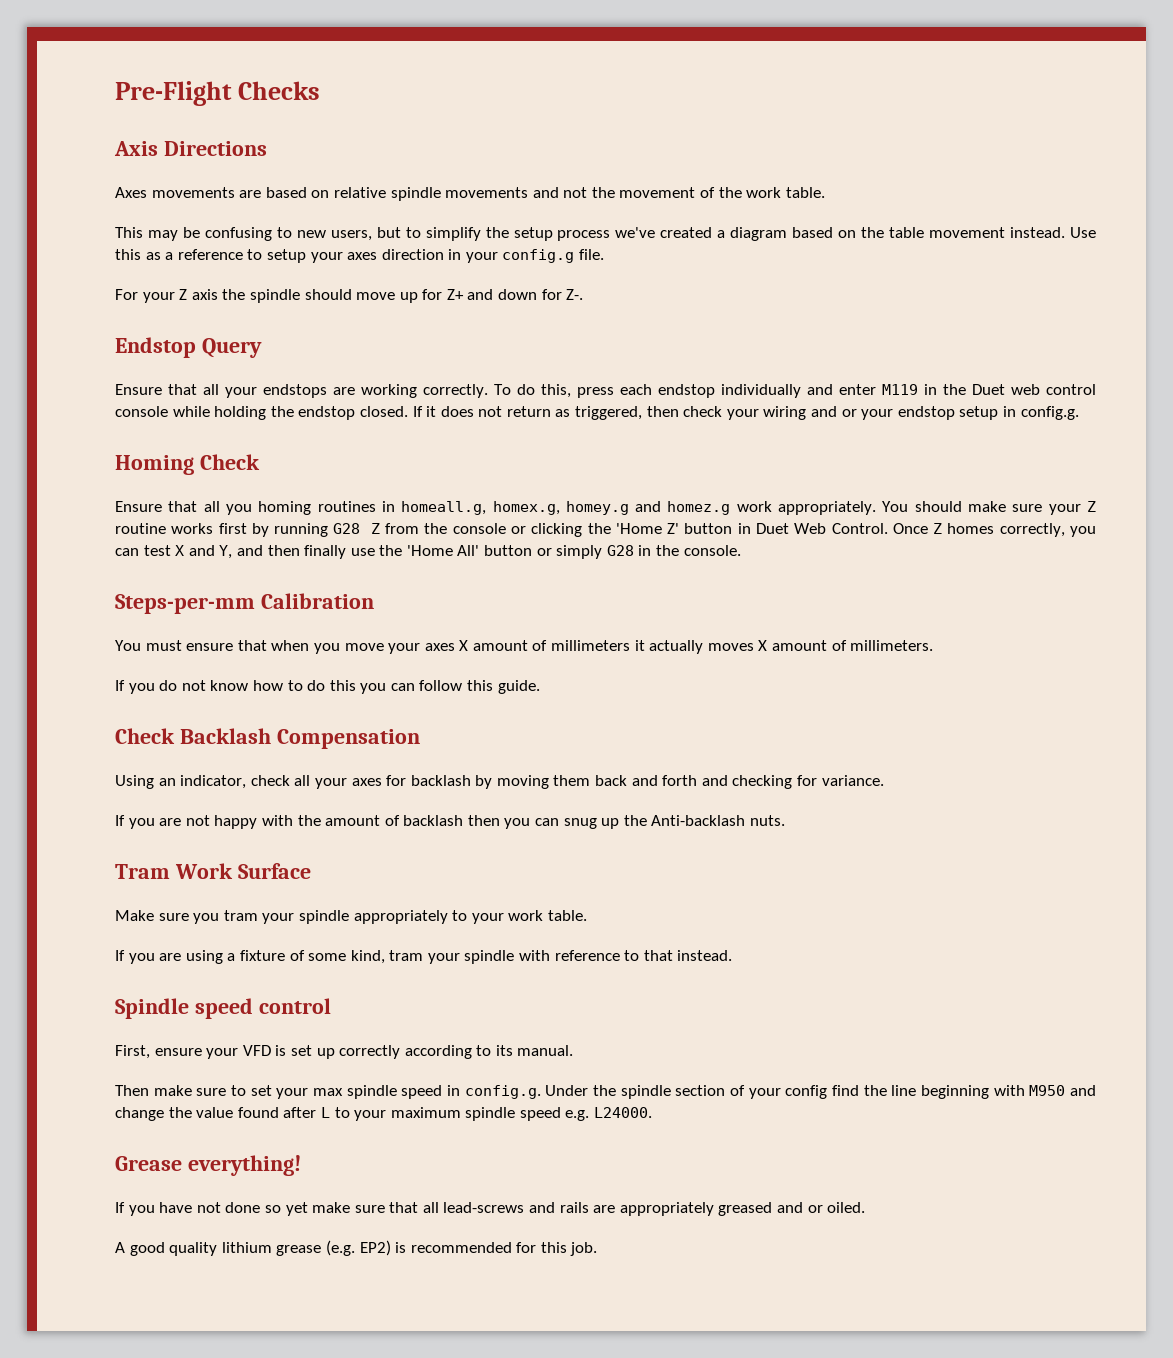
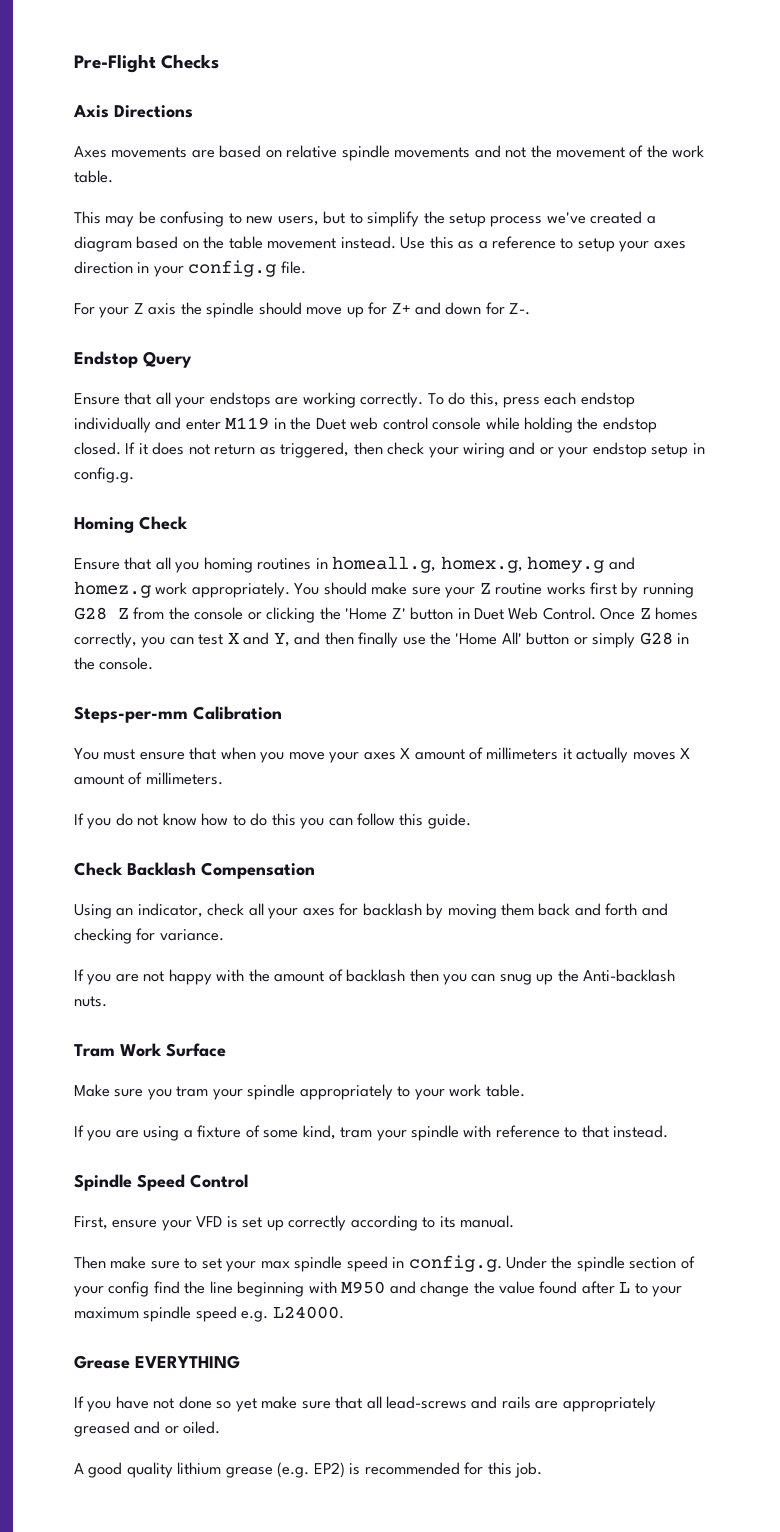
- Spindle speed control
+ Spindle Speed Control
- Grease everything!
+ Grease EVERYTHING

